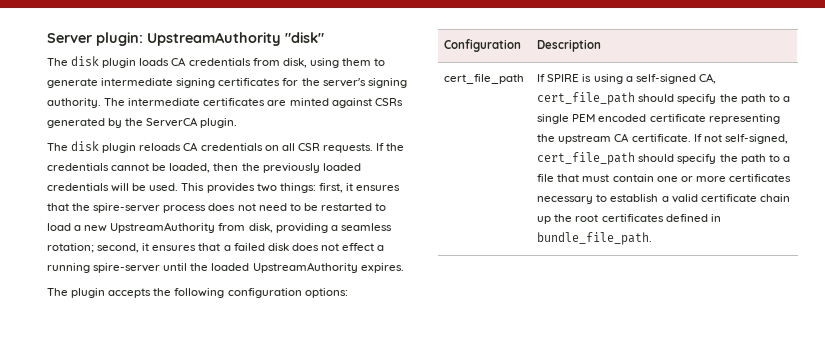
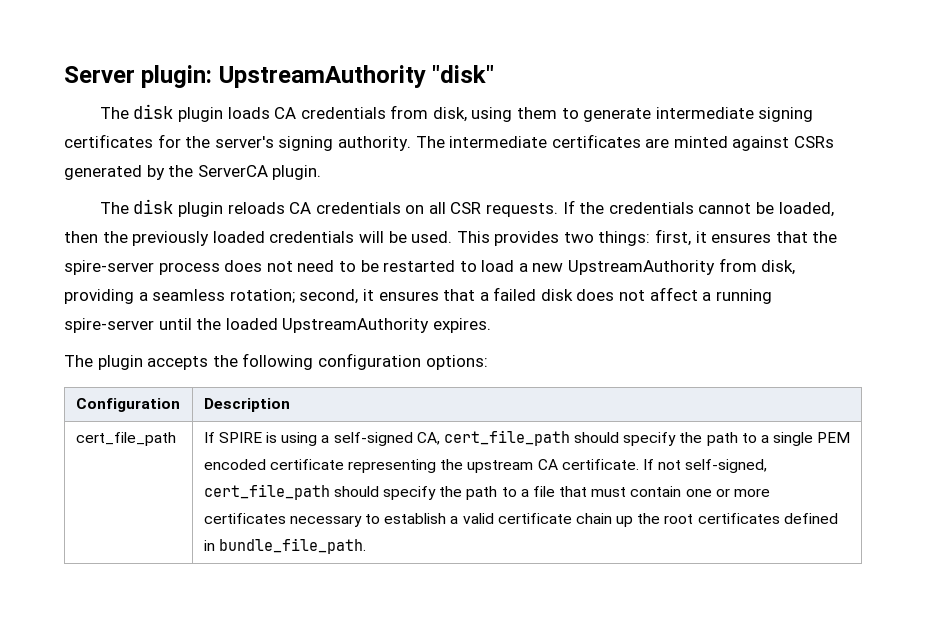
- This provides two things: first, it ensures that the spire-server process does not need to be restarted to load a new UpstreamAuthority from disk, providing a seamless rotation; second, it ensures that a failed disk does not effect a running spire-server until the loaded UpstreamAuthority expires.
+ This provides two things: first, it ensures that the spire-server process does not need to be restarted to load a new UpstreamAuthority from disk, providing a seamless rotation; second, it ensures that a failed disk does not affect a running spire-server until the loaded UpstreamAuthority expires.

